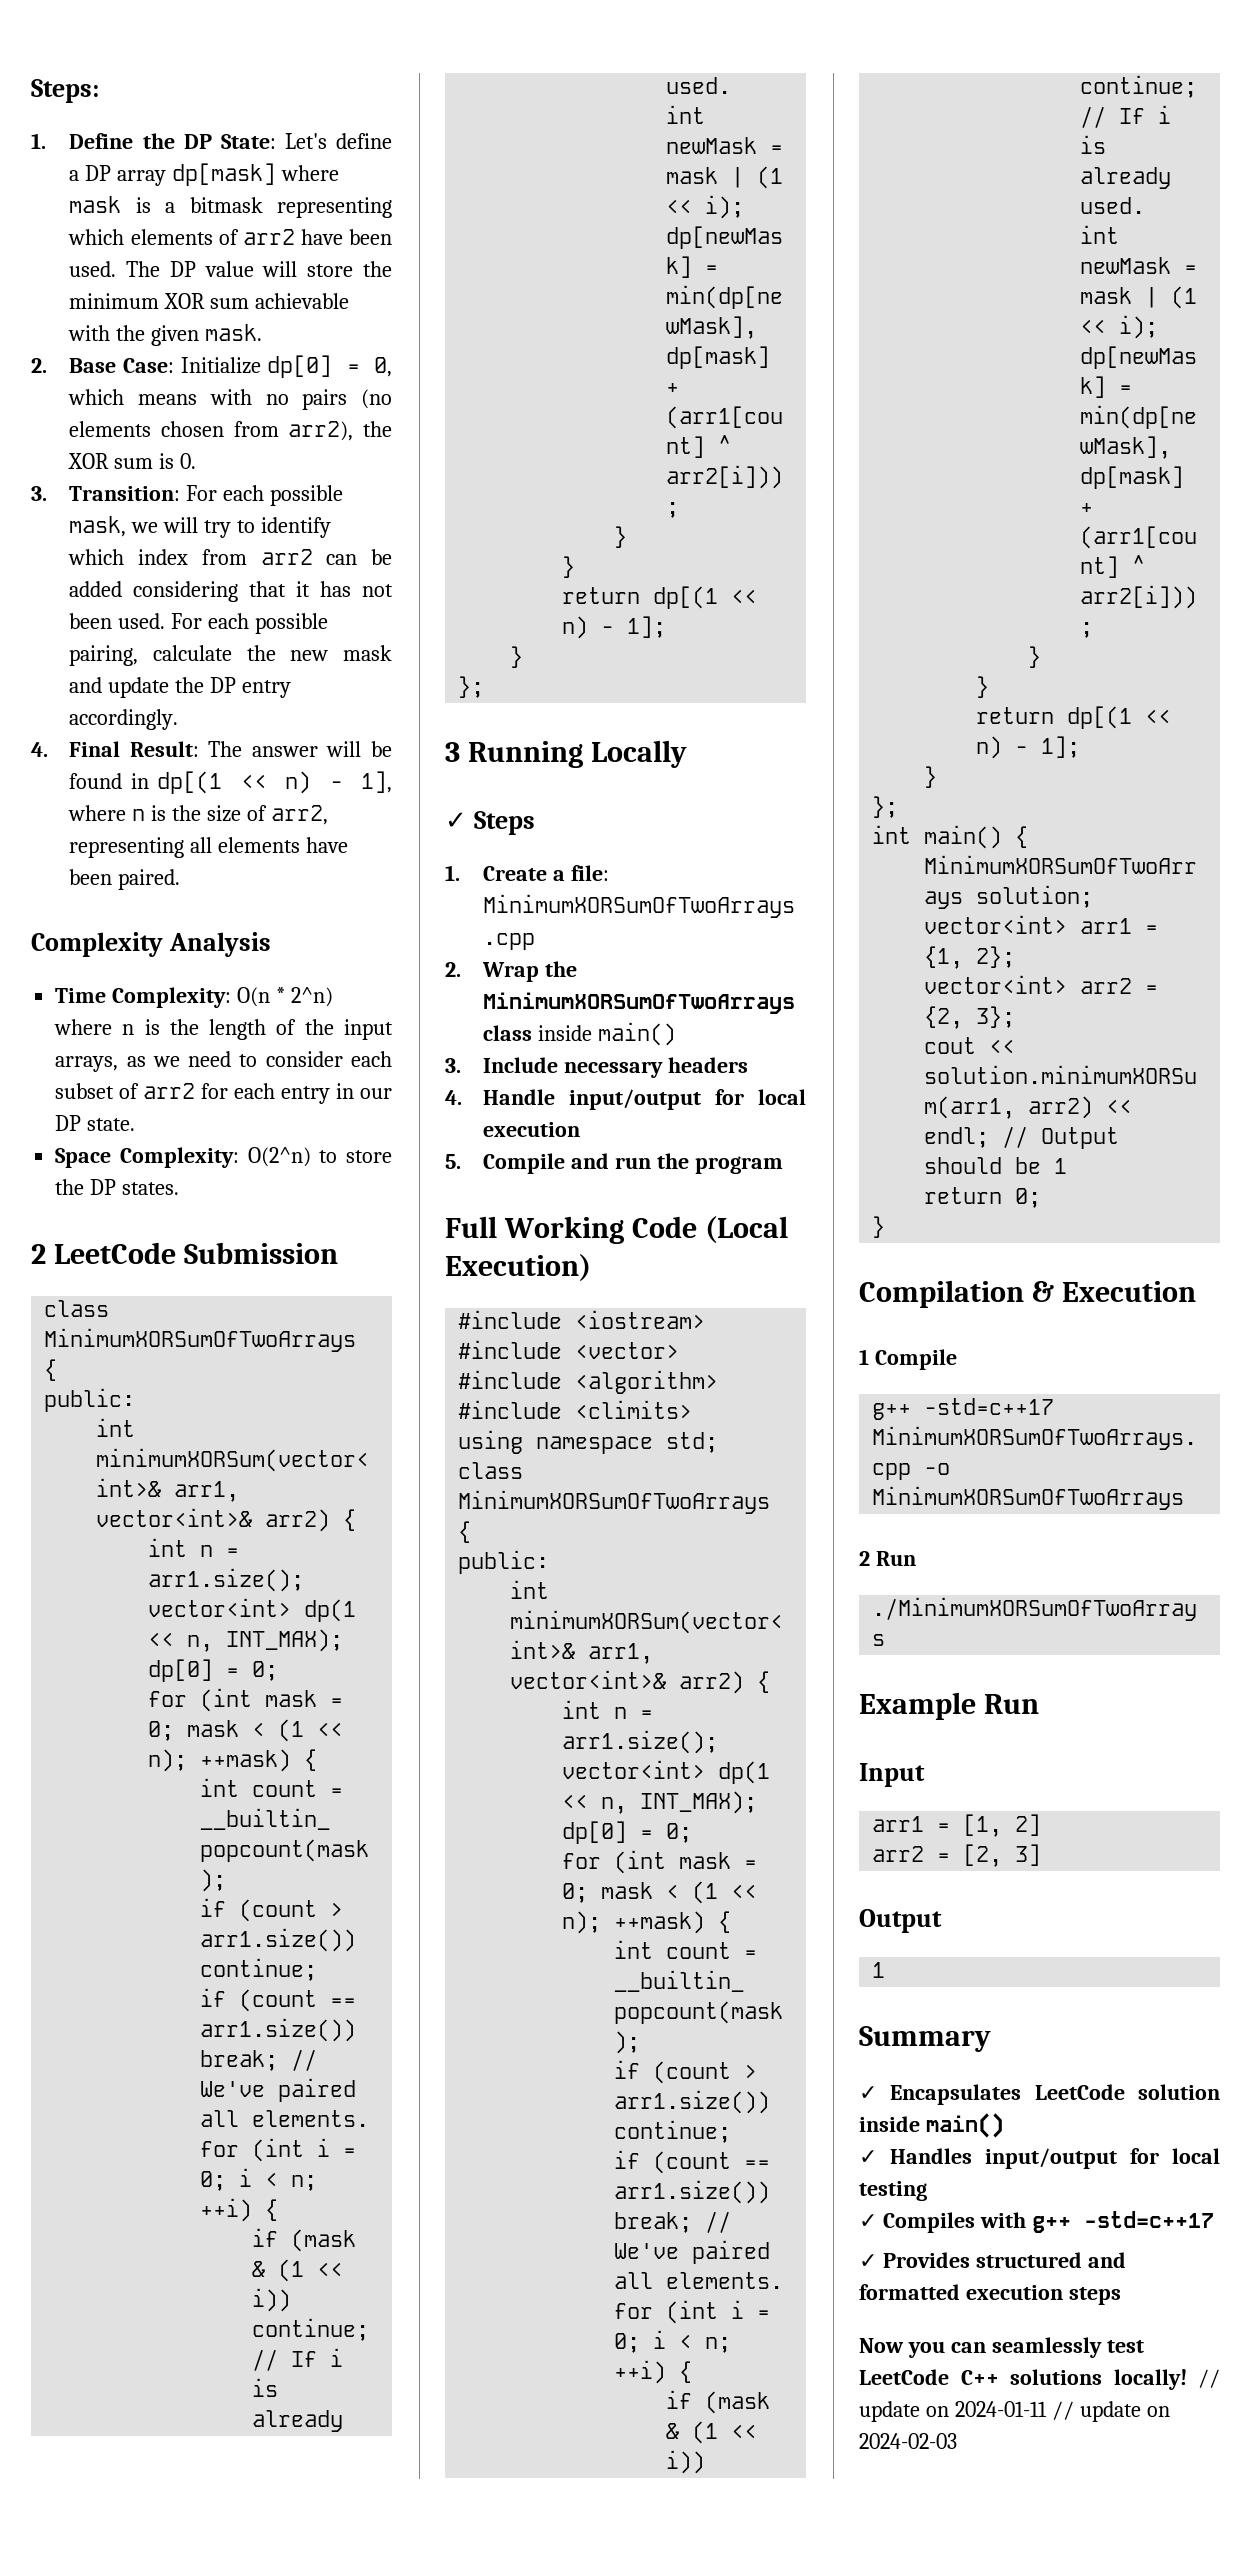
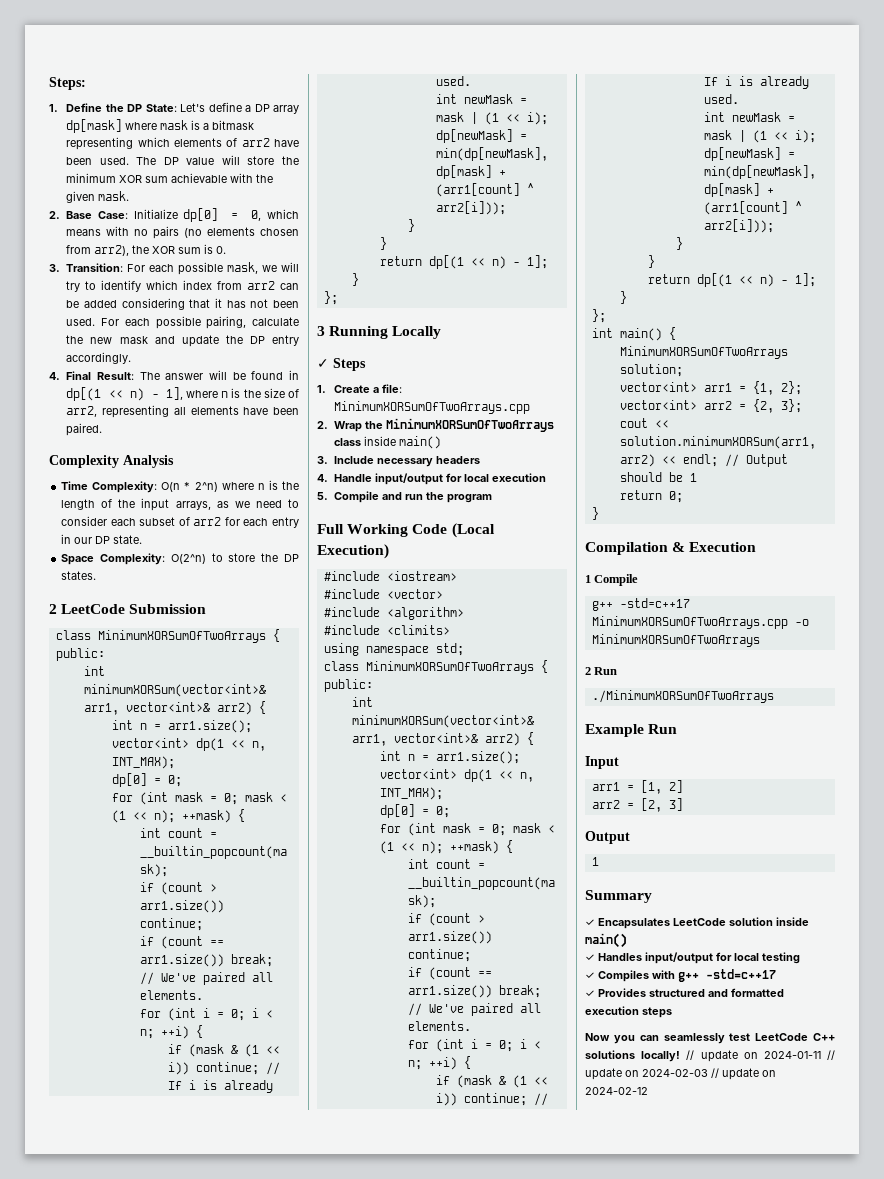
- // update on 2024-01-11 // update on 2024-02-03
+ // update on 2024-01-11 // update on 2024-02-03 // update on 2024-02-12

